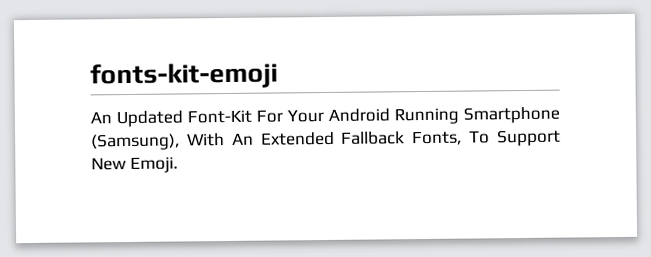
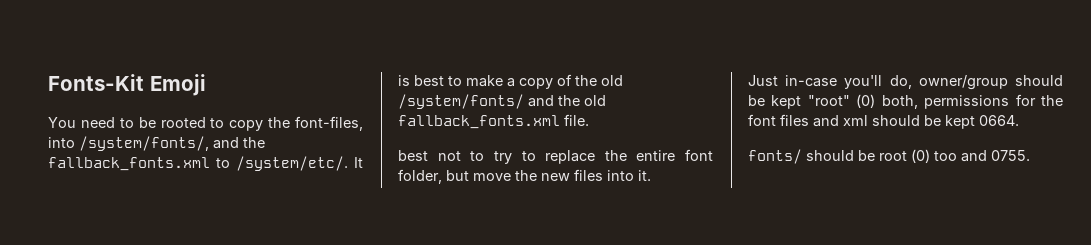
- fonts-kit-emoji
- An Updated Font-Kit For Your Android Running Smartphone (Samsung), With An Extended Fallback Fonts, To Support New Emoji.
+ Fonts-Kit Emoji
+ You need to be rooted to copy the font-files, into /system/fonts/, and the fallback_fonts.xml to /system/etc/. It is best to make a copy of the old /system/fonts/ and the old fallback_fonts.xml file.
+ best not to try to replace the entire font folder, but move the new files into it.
+ Just in-case you'll do, owner/group should be kept "root" (0) both, permissions for the font files and xml should be kept 0664.
+ fonts/ should be root (0) too and 0755.

